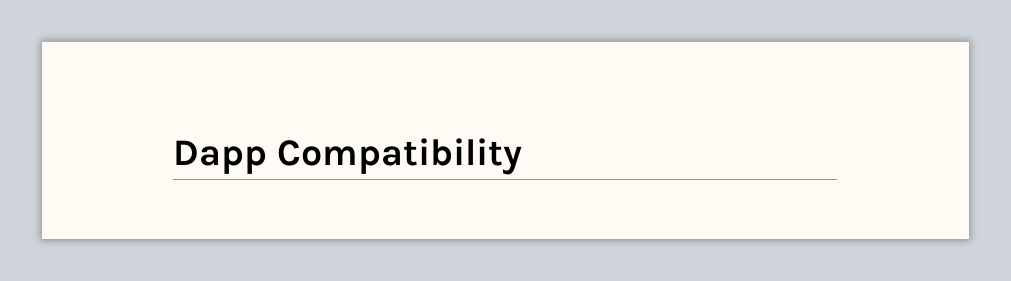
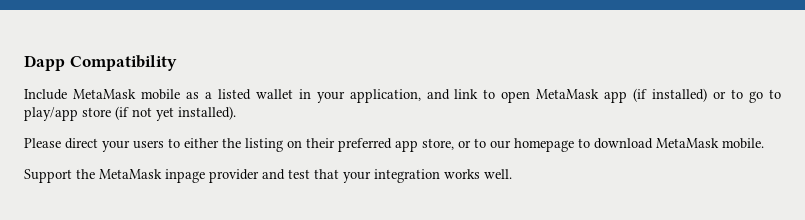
+ Include MetaMask mobile as a listed wallet in your application, and link to open MetaMask app (if installed) or to go to play/app store (if not yet installed).
+ Please direct your users to either the listing on their preferred app store, or to our homepage to download MetaMask mobile.
+ Support the MetaMask inpage provider and test that your integration works well.

